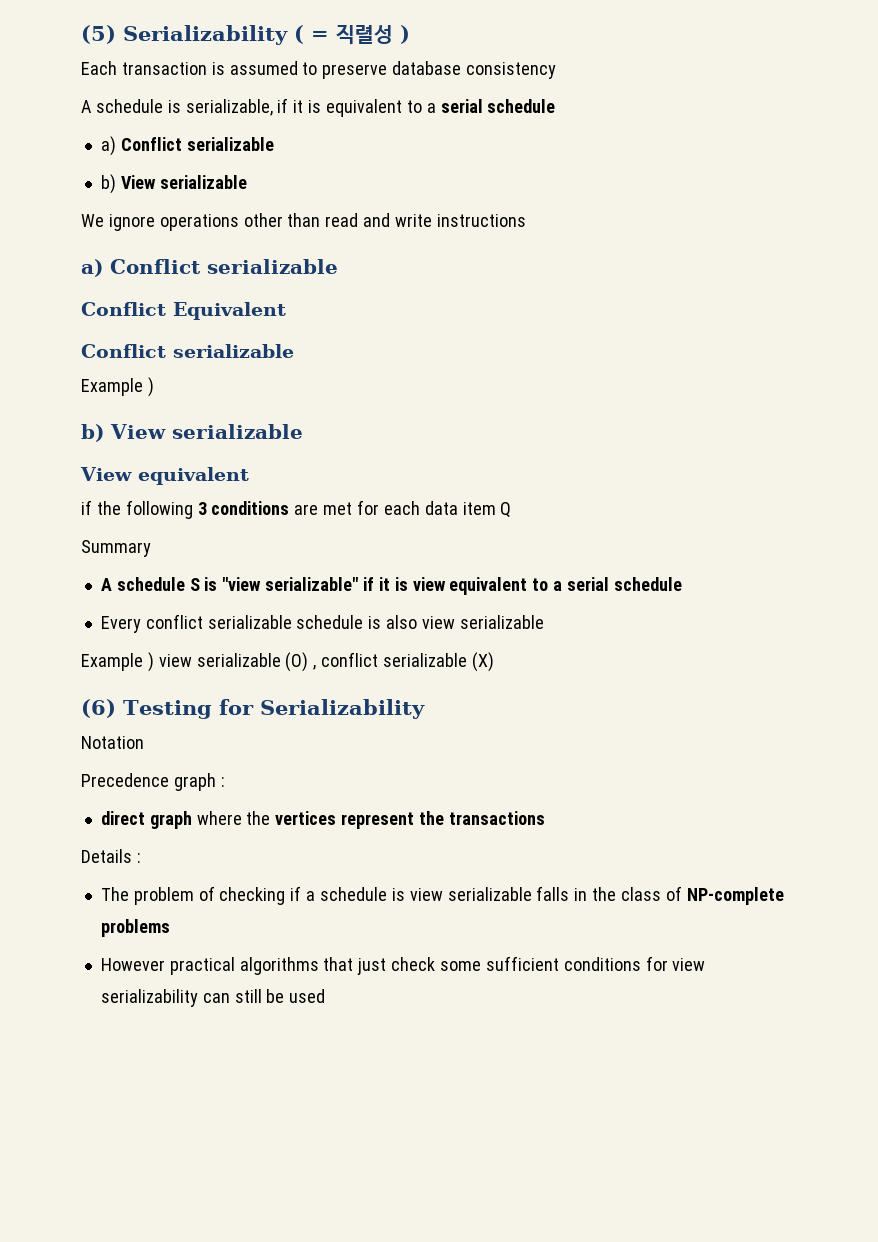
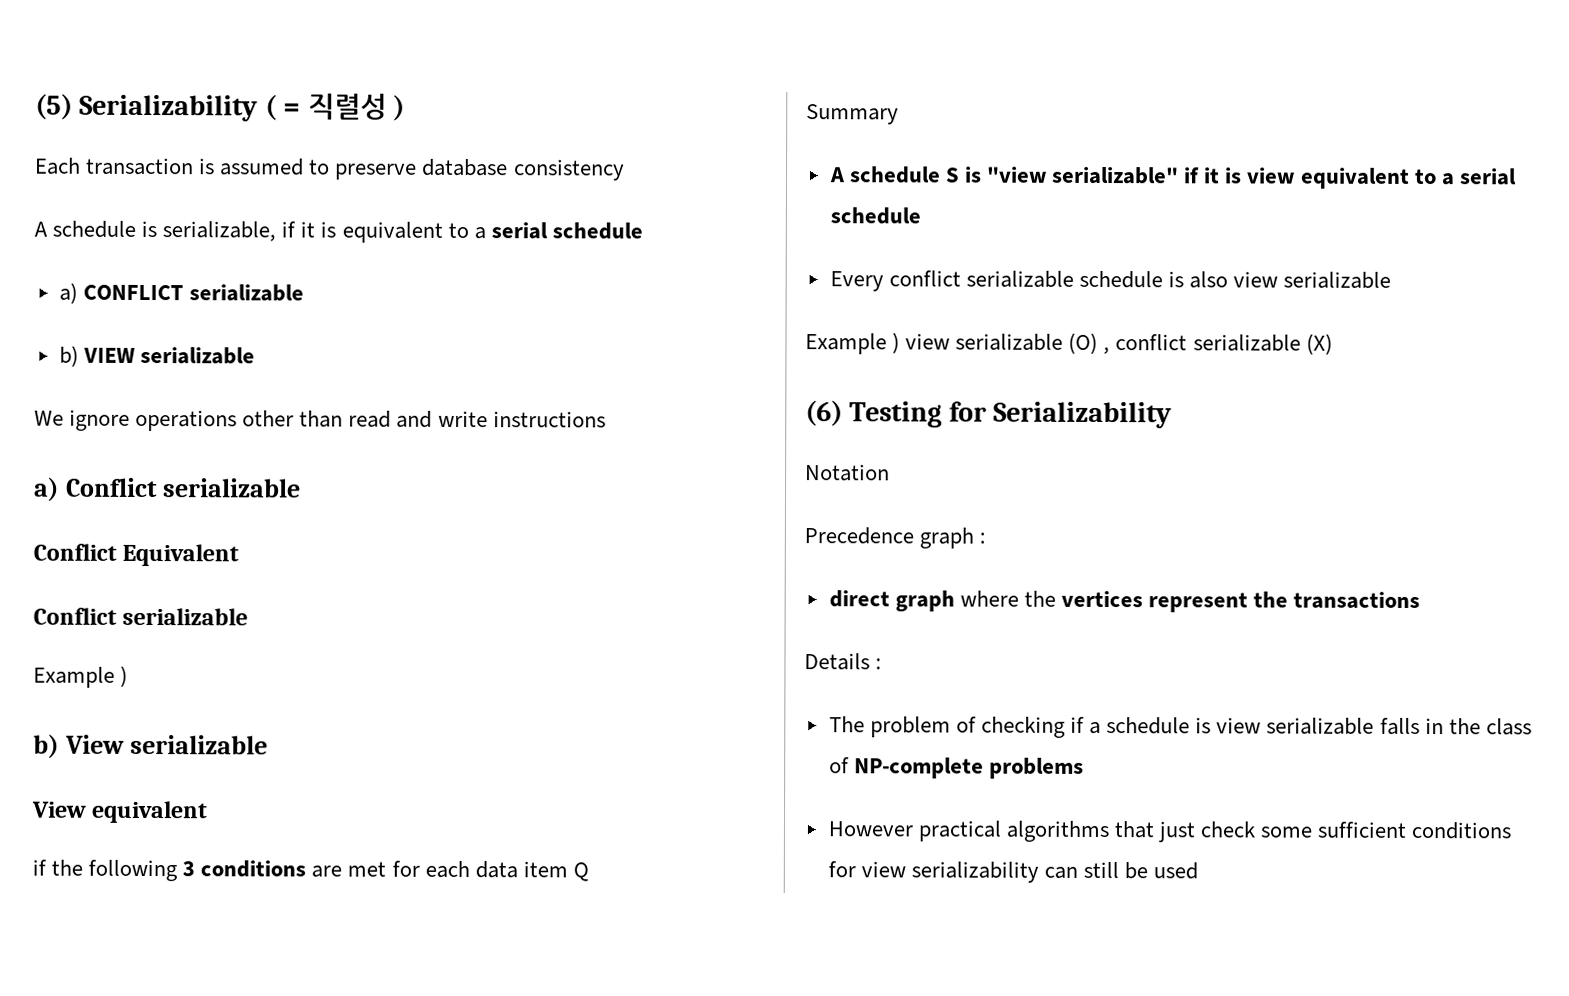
  A schedule is serializable, if it is equivalent to a serial schedule
- a) Conflict serializable
- b) View serializable
+ a) CONFLICT serializable
+ b) VIEW serializable

